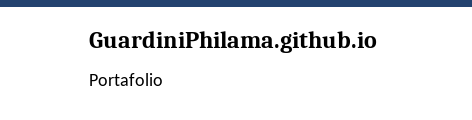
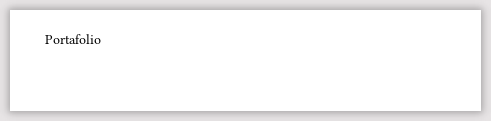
- GuardiniPhilama.github.io

